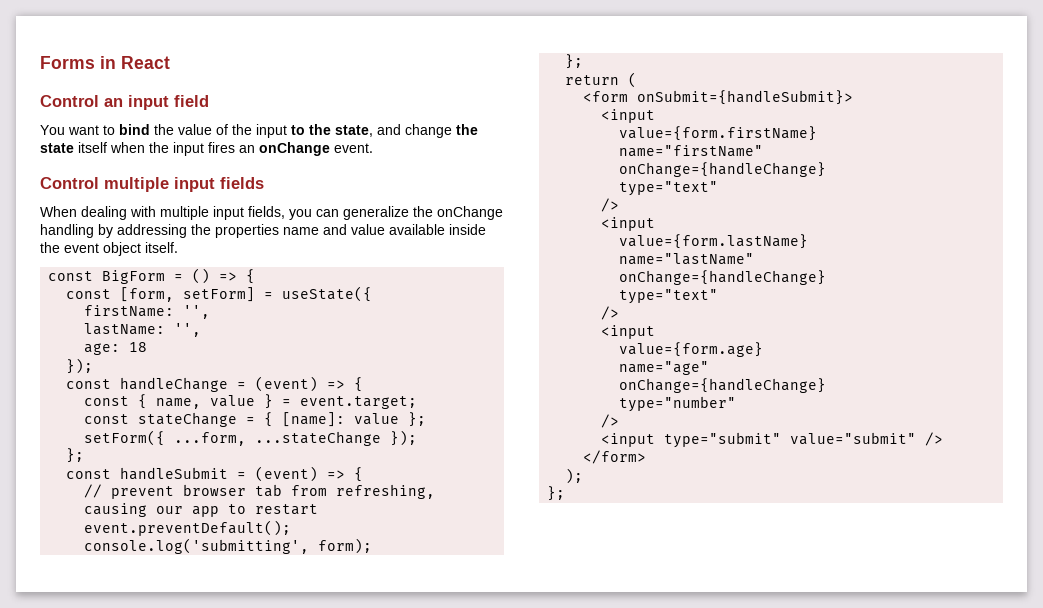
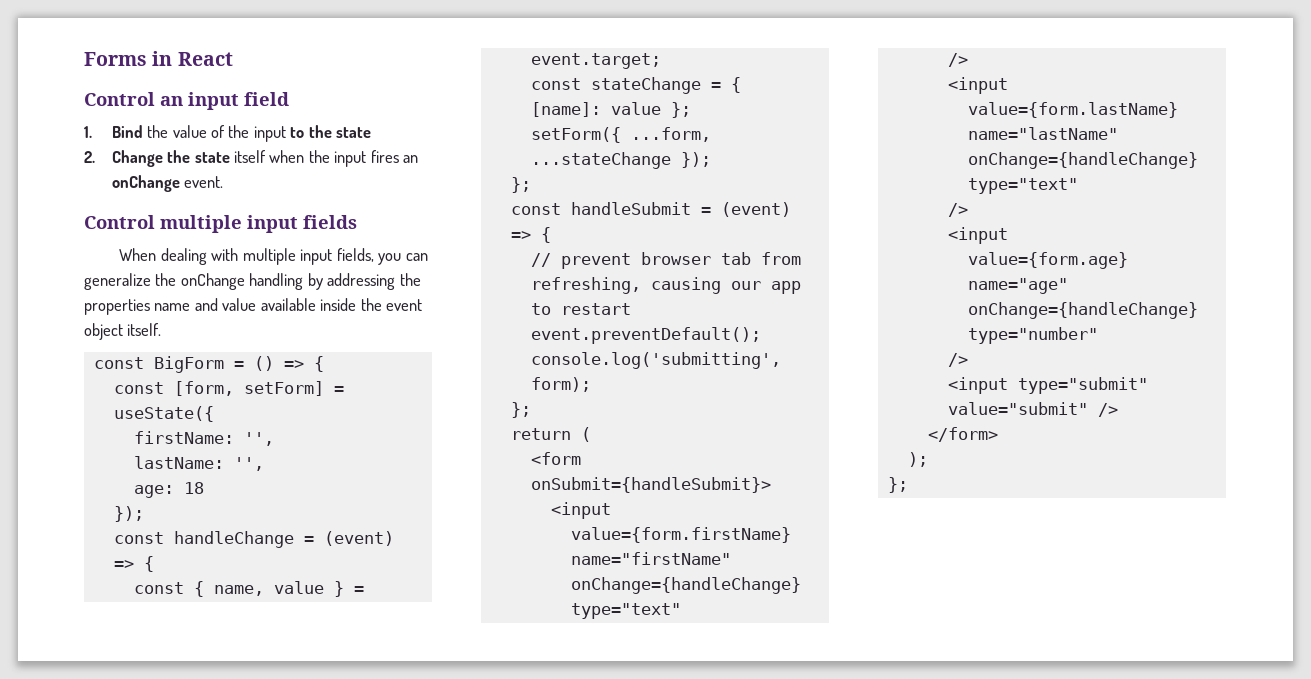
- You want to bind the value of the input to the state, and change the state itself when the input fires an onChange event.
+ 1. Bind the value of the input to the state
+ 2. Change the state itself when the input fires an onChange event.

